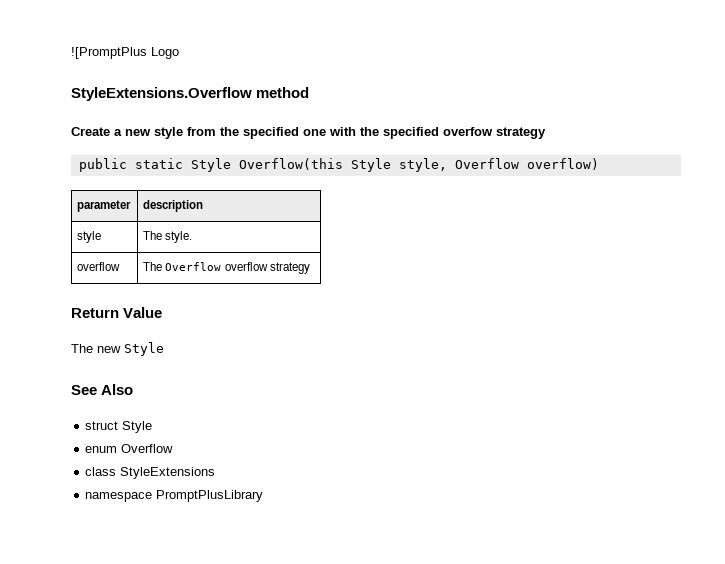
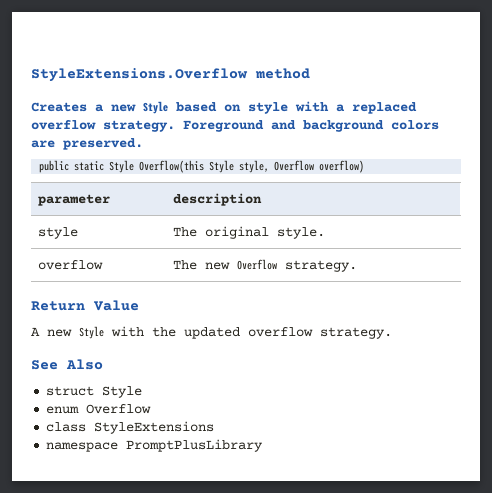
- ![PromptPlus Logo
- Create a new style from the specified one with the specified overfow strategy
+ Creates a new Style based on style with a replaced overflow strategy. Foreground and background colors are preserved.
- style | The style.
+ style | The original style.
- overflow | The Overflow overflow strategy
+ overflow | The new Overflow strategy.
- The new Style
+ A new Style with the updated overflow strategy.

